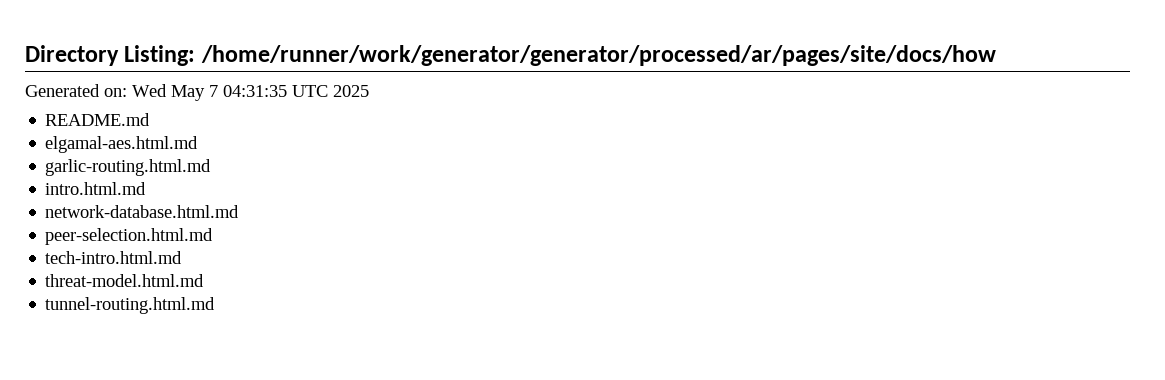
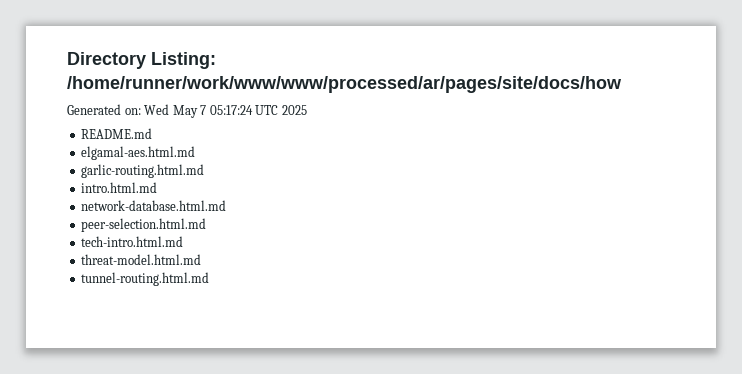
- Directory Listing: /home/runner/work/generator/generator/processed/ar/pages/site/docs/how
+ Directory Listing: /home/runner/work/www/www/processed/ar/pages/site/docs/how
- Generated on: Wed May 7 04:31:35 UTC 2025
+ Generated on: Wed May 7 05:17:24 UTC 2025

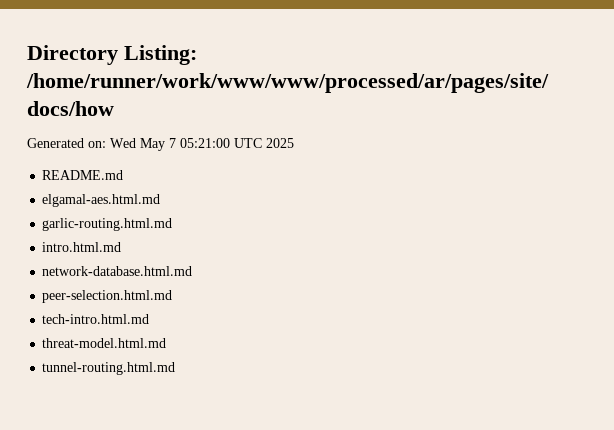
- Generated on: Wed May 7 05:17:24 UTC 2025
+ Generated on: Wed May 7 05:21:00 UTC 2025

